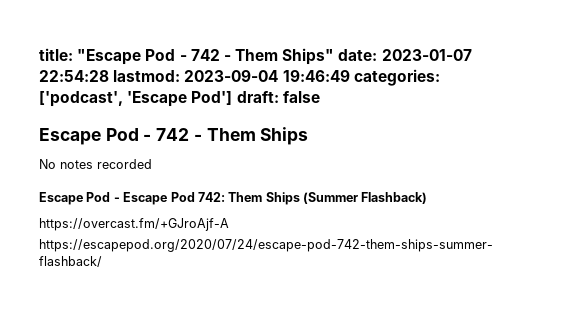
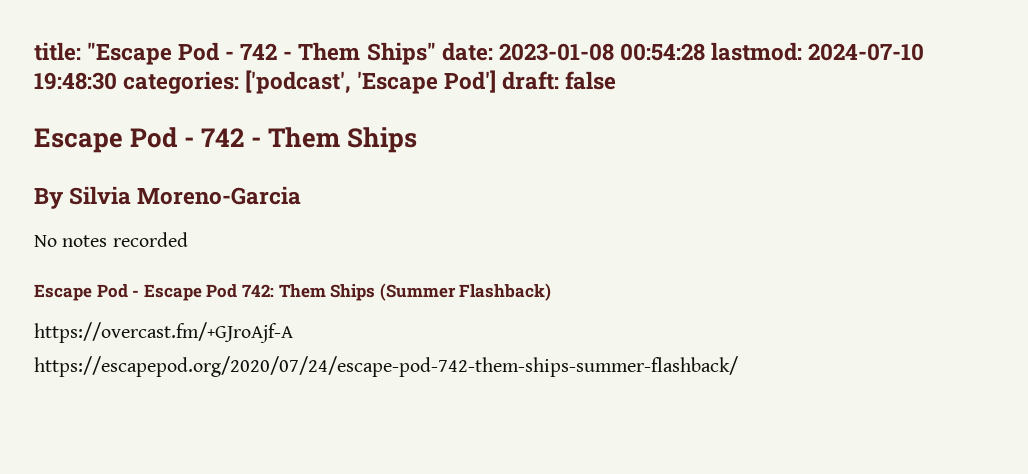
- title: "Escape Pod - 742 - Them Ships" date: 2023-01-07 22:54:28 lastmod: 2023-09-04 19:46:49 categories: ['podcast', 'Escape Pod'] draft: false
+ title: "Escape Pod - 742 - Them Ships" date: 2023-01-08 00:54:28 lastmod: 2024-07-10 19:48:30 categories: ['podcast', 'Escape Pod'] draft: false
+ By Silvia Moreno-Garcia

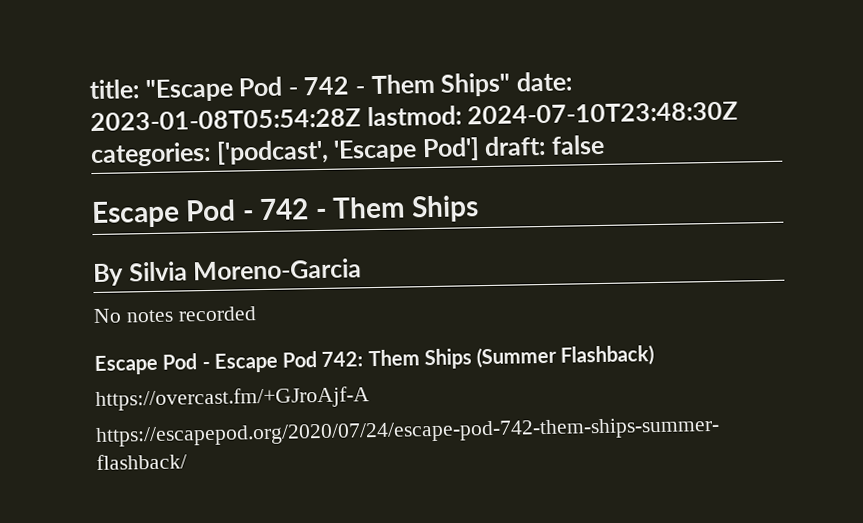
- title: "Escape Pod - 742 - Them Ships" date: 2023-01-08 00:54:28 lastmod: 2024-07-10 19:48:30 categories: ['podcast', 'Escape Pod'] draft: false
+ title: "Escape Pod - 742 - Them Ships" date: 2023-01-08T05:54:28Z lastmod: 2024-07-10T23:48:30Z categories: ['podcast', 'Escape Pod'] draft: false

